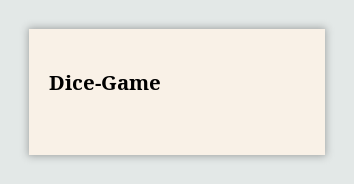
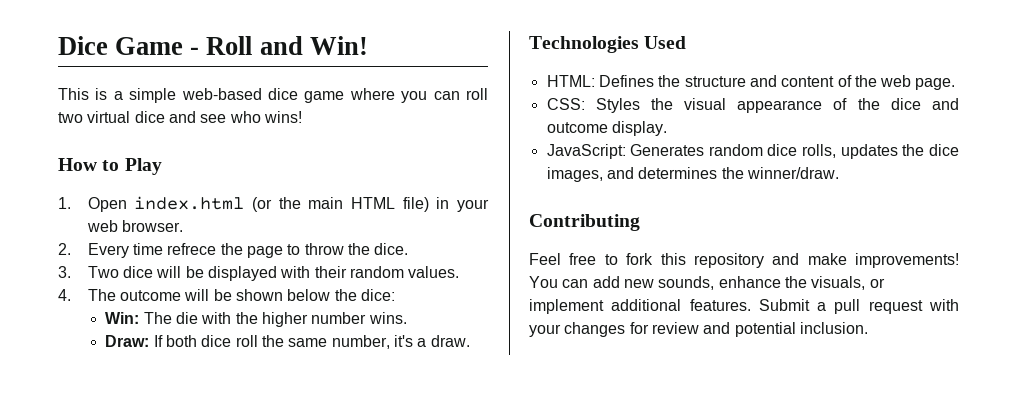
- Dice-Game
+ Dice Game - Roll and Win!
+ This is a simple web-based dice game where you can roll two virtual dice and see who wins!
+ How to Play
+ 1. Open index.html (or the main HTML file) in your web browser.
+ 2. Every time refrece the page to throw the dice.
+ 3. Two dice will be displayed with their random values.
+ 4. The outcome will be shown below the dice:
+ Win: The die with the higher number wins.
+ Draw: If both dice roll the same number, it's a draw.
+ Technologies Used
+ HTML: Defines the structure and content of the web page.
+ CSS: Styles the visual appearance of the dice and outcome display.
+ JavaScript: Generates random dice rolls, updates the dice images, and determines the winner/draw.
+ Contributing
+ Feel free to fork this repository and make improvements! You can add new sounds, enhance the visuals, or implement additional features. Submit a pull request with your changes for review and potential inclusion.

